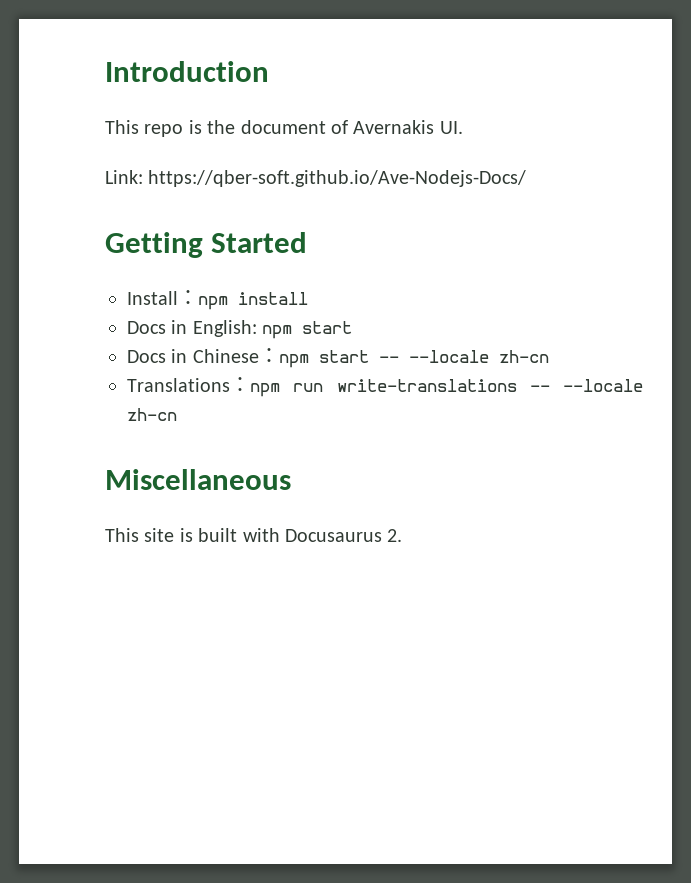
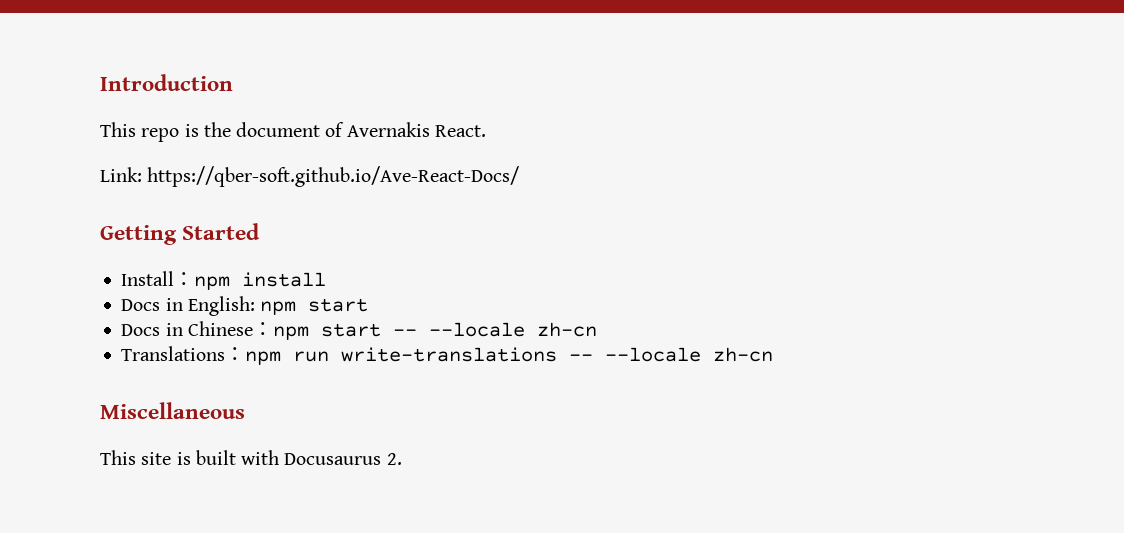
- This repo is the document of Avernakis UI.
+ This repo is the document of Avernakis React.
- Link: https://qber-soft.github.io/Ave-Nodejs-Docs/
+ Link: https://qber-soft.github.io/Ave-React-Docs/

